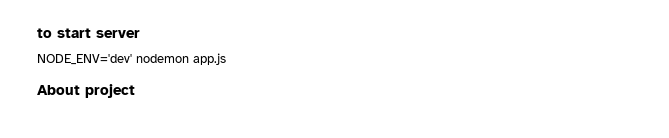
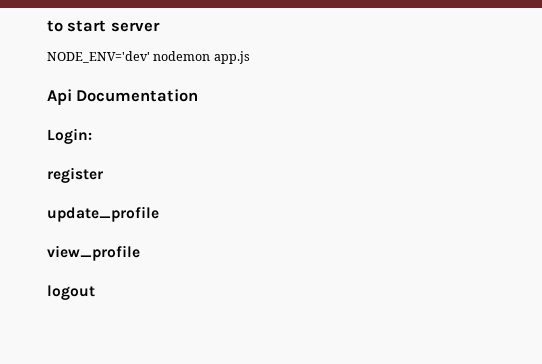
- About project
+ Api Documentation
+ Login:
+ register
+ update_profile
+ view_profile
+ logout

